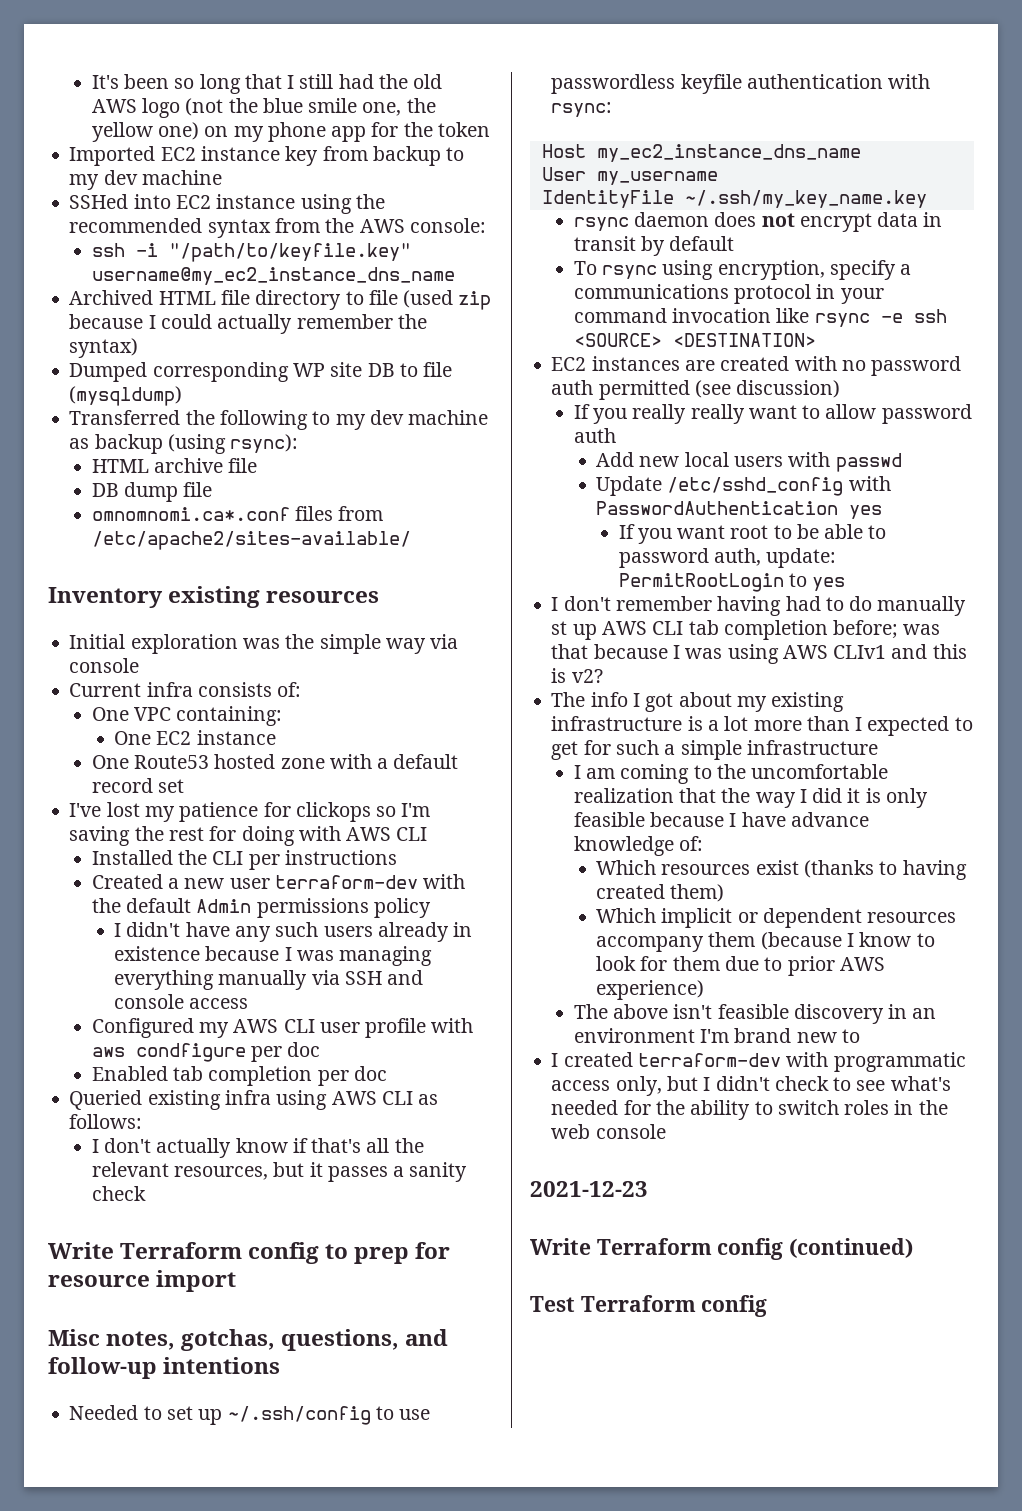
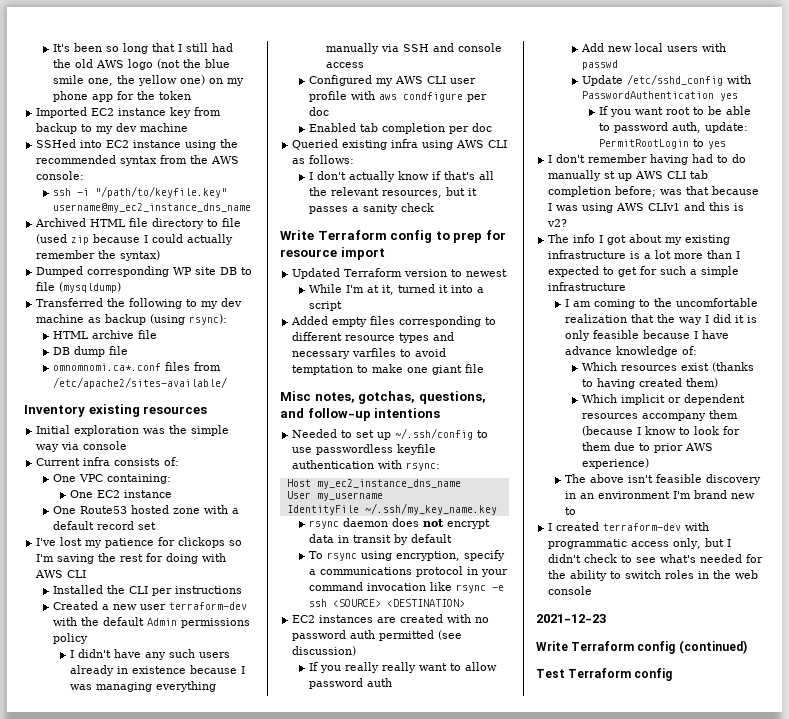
+ Updated Terraform version to newest
+ While I'm at it, turned it into a script
+ Added empty files corresponding to different resource types and necessary varfiles to avoid temptation to make one giant file

